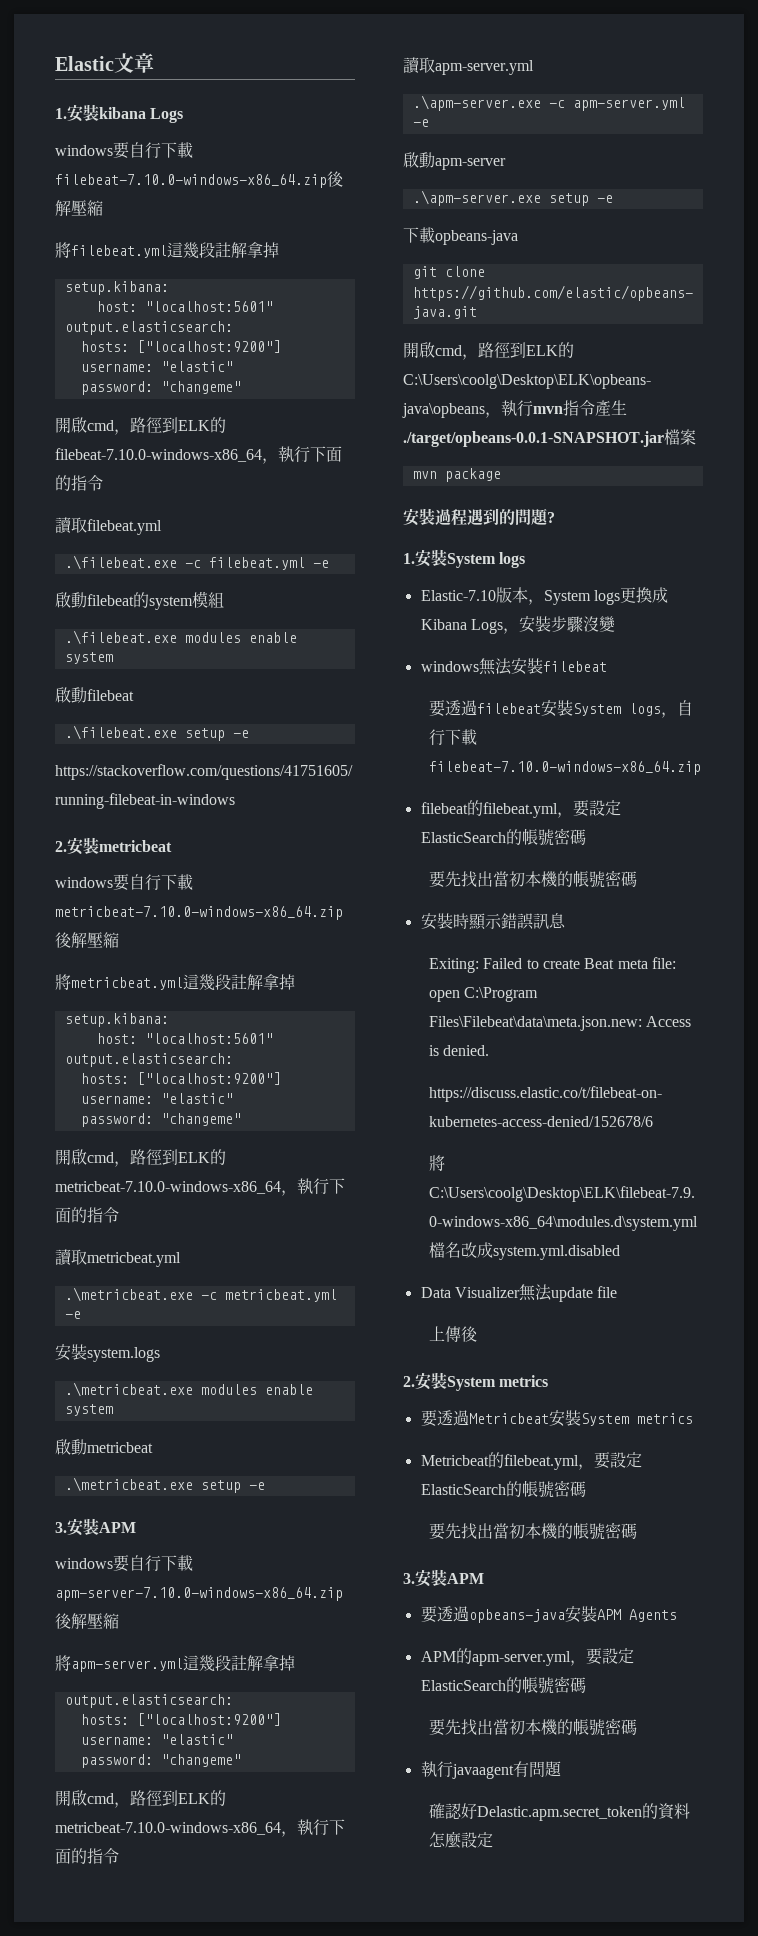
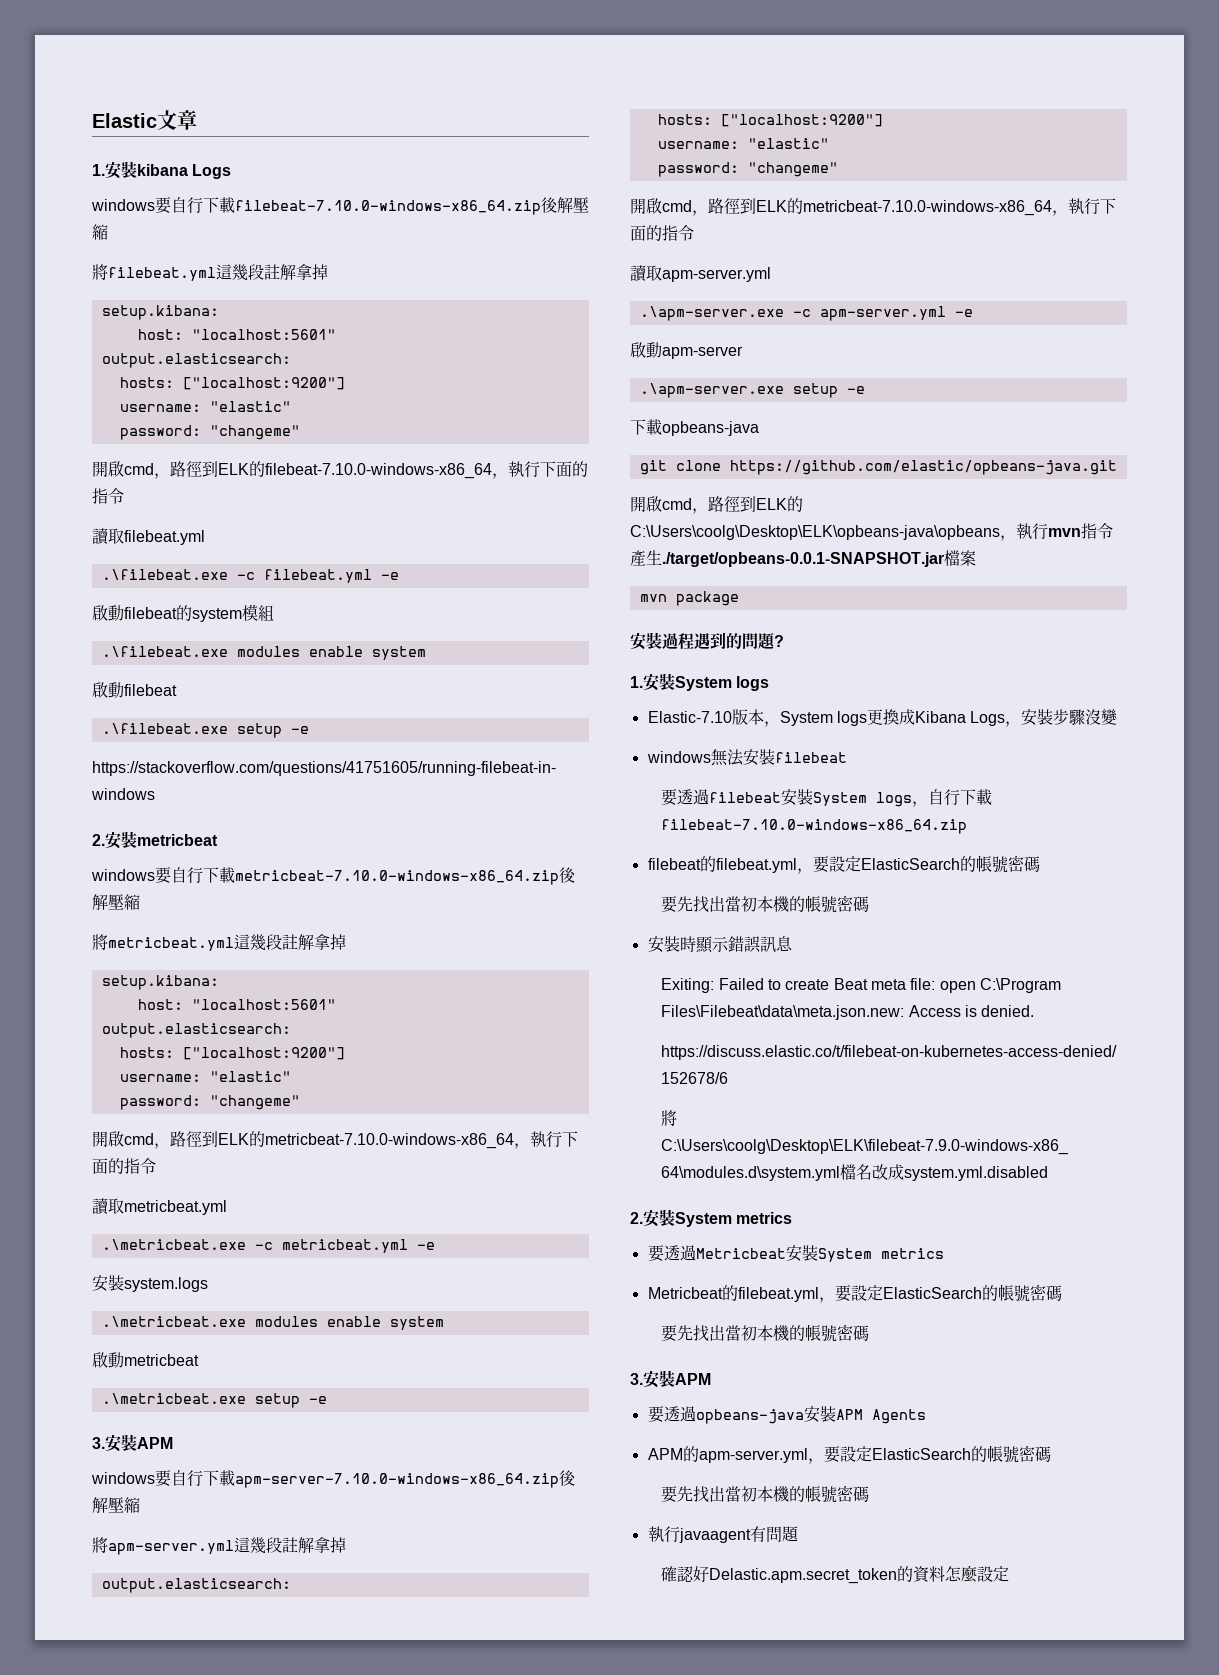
- Data Visualizer無法update file
- 上傳後

